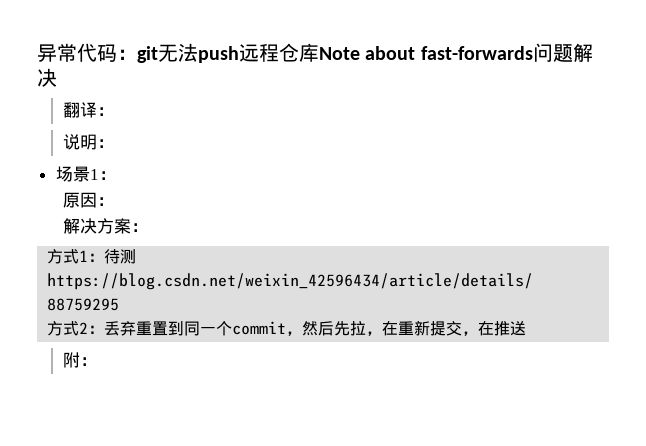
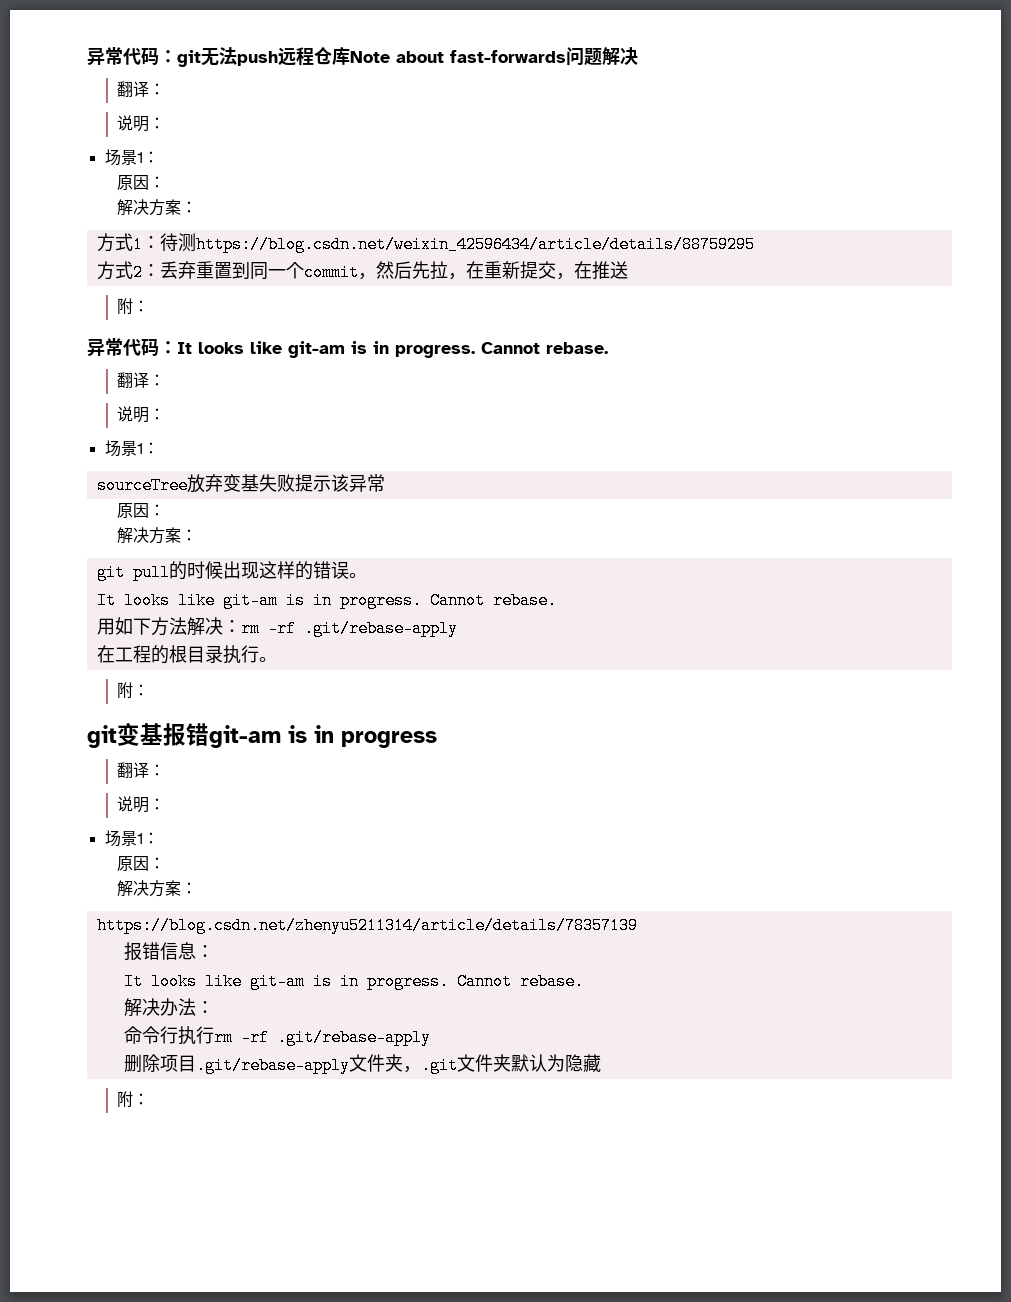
+ 异常代码：It looks like git-am is in progress. Cannot rebase.
+ 翻译：
+ 说明：
+ 场景1：
+ sourceTree放弃变基失败提示该异常
+ 原因：
+ 解决方案：
+ git pull的时候出现这样的错误。
+ It looks like git-am is in progress. Cannot rebase.
+ 用如下方法解决：rm -rf .git/rebase-apply
+ 在工程的根目录执行。
+ 附：
+ git变基报错git-am is in progress
+ 翻译：
+ 说明：
+ 场景1：
+ 原因：
+ 解决方案：
+ https://blog.csdn.net/zhenyu5211314/article/details/78357139
+ 报错信息：
+ It looks like git-am is in progress. Cannot rebase.
+ 解决办法：
+ 命令行执行rm -rf .git/rebase-apply
+ 删除项目.git/rebase-apply文件夹，.git文件夹默认为隐藏
+ 附：

